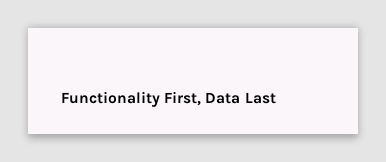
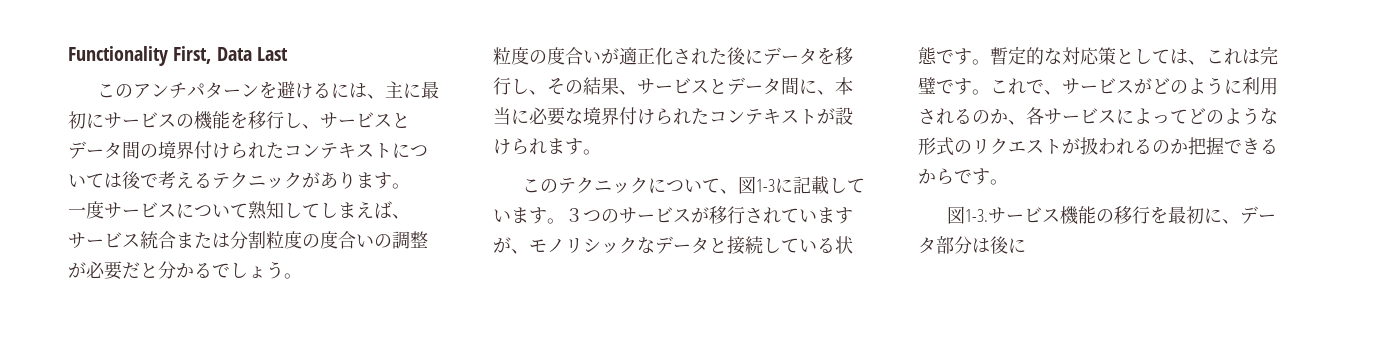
+ このアンチパターンを避けるには、主に最初にサービスの機能を移行し、サービスとデータ間の境界付けられたコンテキストについては後で考えるテクニックがあります。
+ 一度サービスについて熟知してしまえば、サービス統合または分割粒度の度合いの調整が必要だと分かるでしょう。
+ 粒度の度合いが適正化された後にデータを移行し、その結果、サービスとデータ間に、本当に必要な境界付けられたコンテキストが設けられます。
+ このテクニックについて、図1-3に記載しています。３つのサービスが移行されていますが、モノリシックなデータと接続している状態です。暫定的な対応策としては、これは完璧です。これで、サービスがどのように利用されるのか、各サービスによってどのような形式のリクエストが扱われるのか把握できるからです。
+ 図1-3.サービス機能の移行を最初に、データ部分は後に

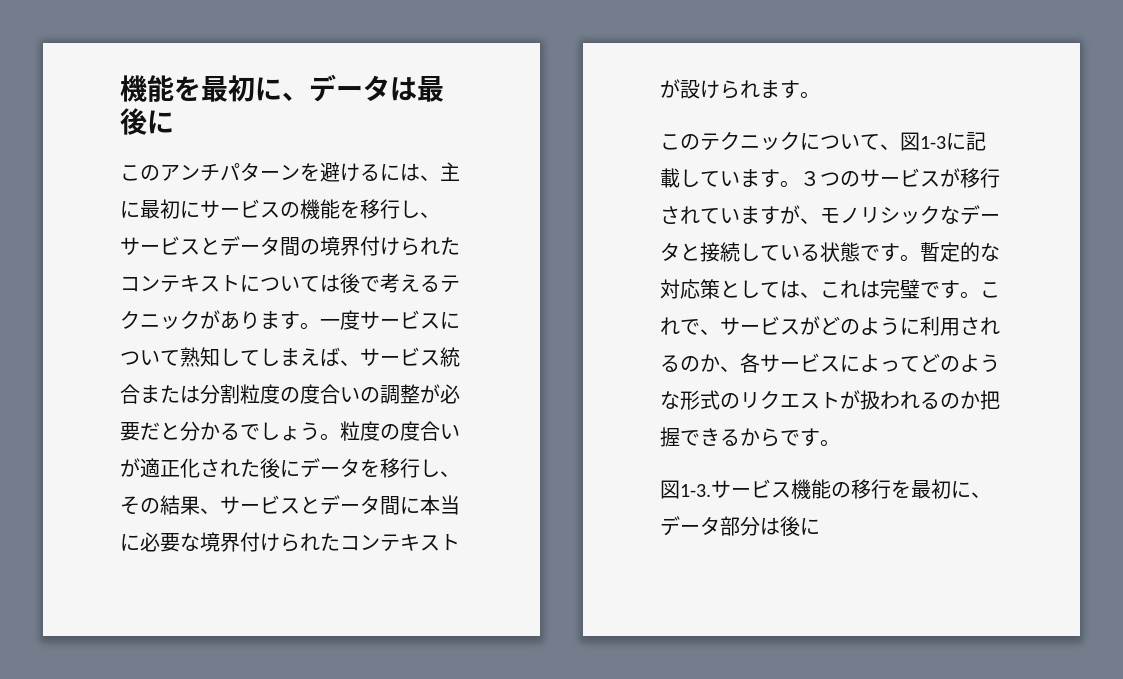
- Functionality First, Data Last
+ 機能を最初に、データは最後に
- このアンチパターンを避けるには、主に最初にサービスの機能を移行し、サービスとデータ間の境界付けられたコンテキストについては後で考えるテクニックがあります。
- 一度サービスについて熟知してしまえば、サービス統合または分割粒度の度合いの調整が必要だと分かるでしょう。
- 粒度の度合いが適正化された後にデータを移行し、その結果、サービスとデータ間に、本当に必要な境界付けられたコンテキストが設けられます。
+ このアンチパターンを避けるには、主に最初にサービスの機能を移行し、サービスとデータ間の境界付けられたコンテキストについては後で考えるテクニックがあります。一度サービスについて熟知してしまえば、サービス統合または分割粒度の度合いの調整が必要だと分かるでしょう。粒度の度合いが適正化された後にデータを移行し、その結果、サービスとデータ間に本当に必要な境界付けられたコンテキストが設けられます。

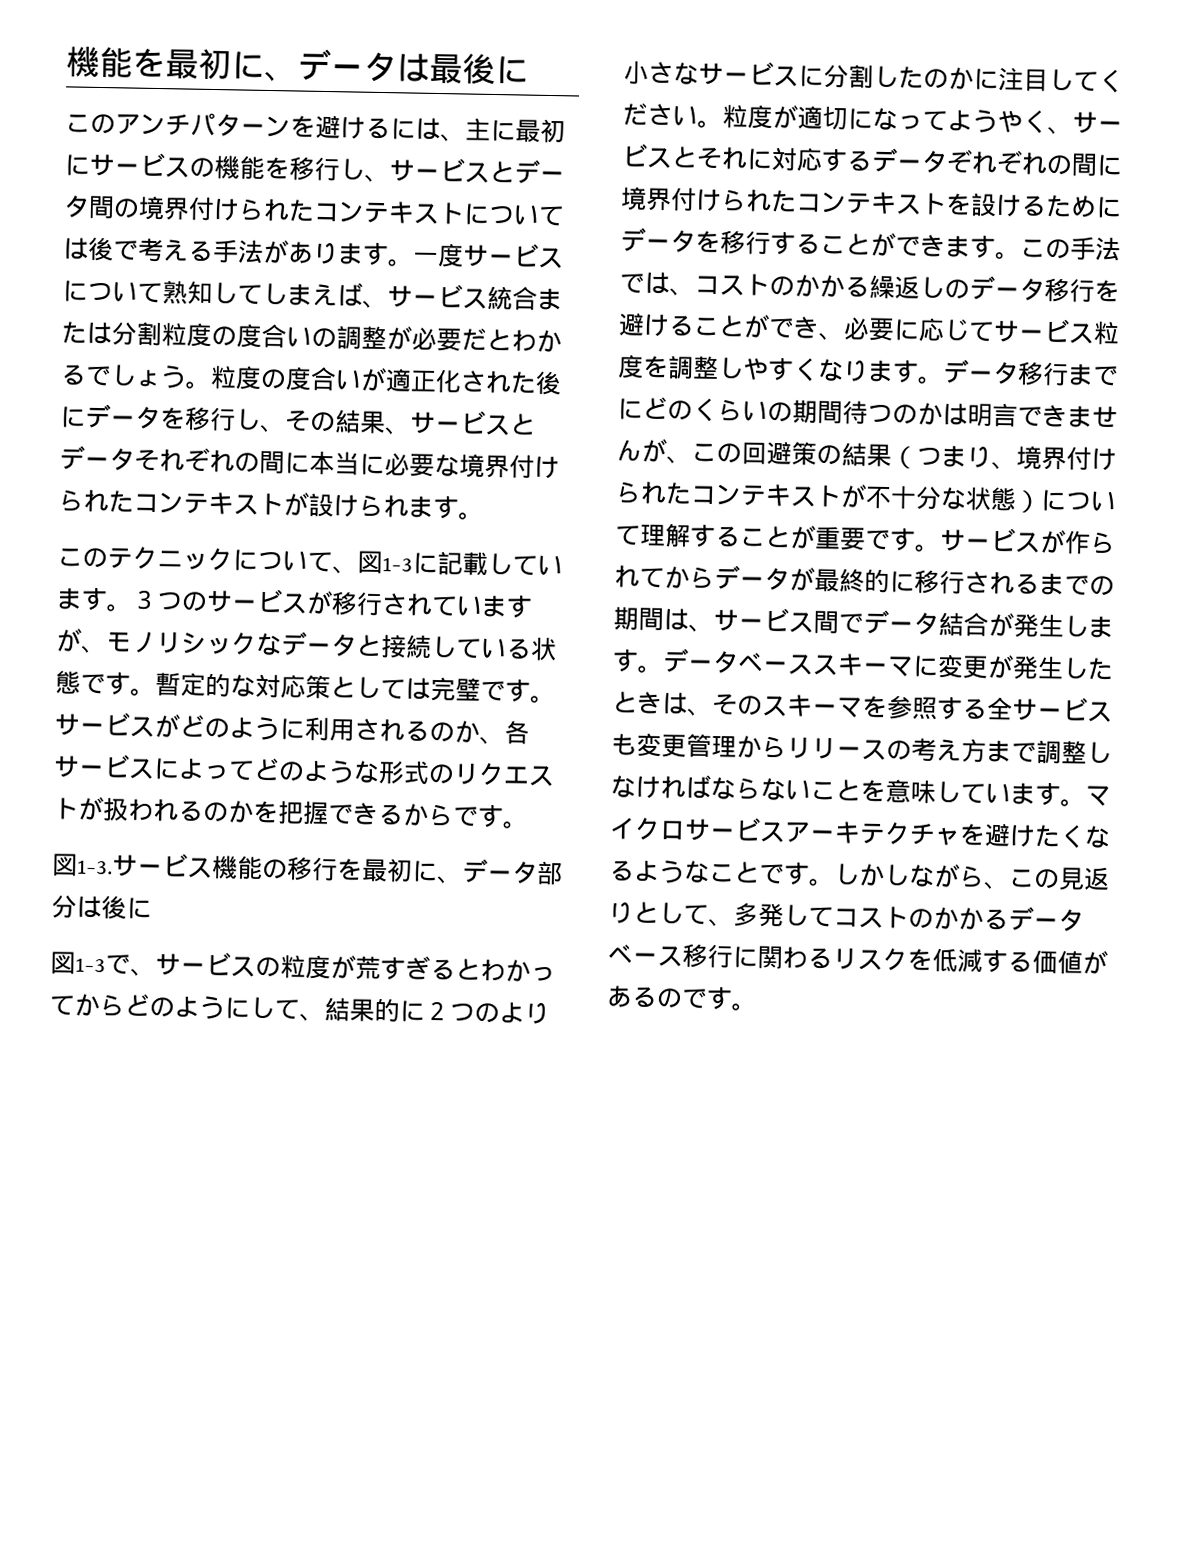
- このアンチパターンを避けるには、主に最初にサービスの機能を移行し、サービスとデータ間の境界付けられたコンテキストについては後で考えるテクニックがあります。
+ このアンチパターンを避けるには、主に最初にサービスの機能を移行し、サービスとデータ間の境界付けられたコンテキストについては後で考える手法があります。
- 一度サービスについて熟知してしまえば、サービス統合または分割粒度の度合いの調整が必要だと分かるでしょう。
+ 一度サービスについて熟知してしまえば、サービス統合または分割粒度の度合いの調整が必要だとわかるでしょう。
- 粒度の度合いが適正化された後にデータを移行し、その結果、サービスとデータ間に本当に必要な境界付けられたコンテキストが設けられます。
+ 粒度の度合いが適正化された後にデータを移行し、その結果、サービスとデータそれぞれの間に本当に必要な境界付けられたコンテキストが設けられます。
- 暫定的な対応策としては、これは完璧です。
+ 暫定的な対応策としては完璧です。
- これで、サービスがどのように利用されるのか、各サービスによってどのような形式のリクエストが扱われるのか把握できるからです。
+ サービスがどのように利用されるのか、各サービスによってどのような形式のリクエストが扱われるのかを把握できるからです。
+ 図1-3で、サービスの粒度が荒すぎるとわかってからどのようにして、結果的に２つのより小さなサービスに分割したのかに注目してください。粒度が適切になってようやく、サービスとそれに対応するデータぞれぞれの間に境界付けられたコンテキストを設けるためにデータを移行することができます。この手法では、コストのかかる繰返しのデータ移行を避けることができ、必要に応じてサービス粒度を調整しやすくなります。データ移行までにどのくらいの期間待つのかは明言できませんが、この回避策の結果（つまり、境界付けられたコンテキストが不十分な状態）について理解することが重要です。サービスが作られてからデータが最終的に移行されるまでの期間は、サービス間でデータ結合が発生します。データベーススキーマに変更が発生したときは、そのスキーマを参照する全サービスも変更管理からリリースの考え方まで調整しなければならないことを意味しています。マイクロサービスアーキテクチャを避けたくなるようなことです。しかしながら、この見返りとして、多発してコストのかかるデータベース移行に関わるリスクを低減する価値があるのです。

